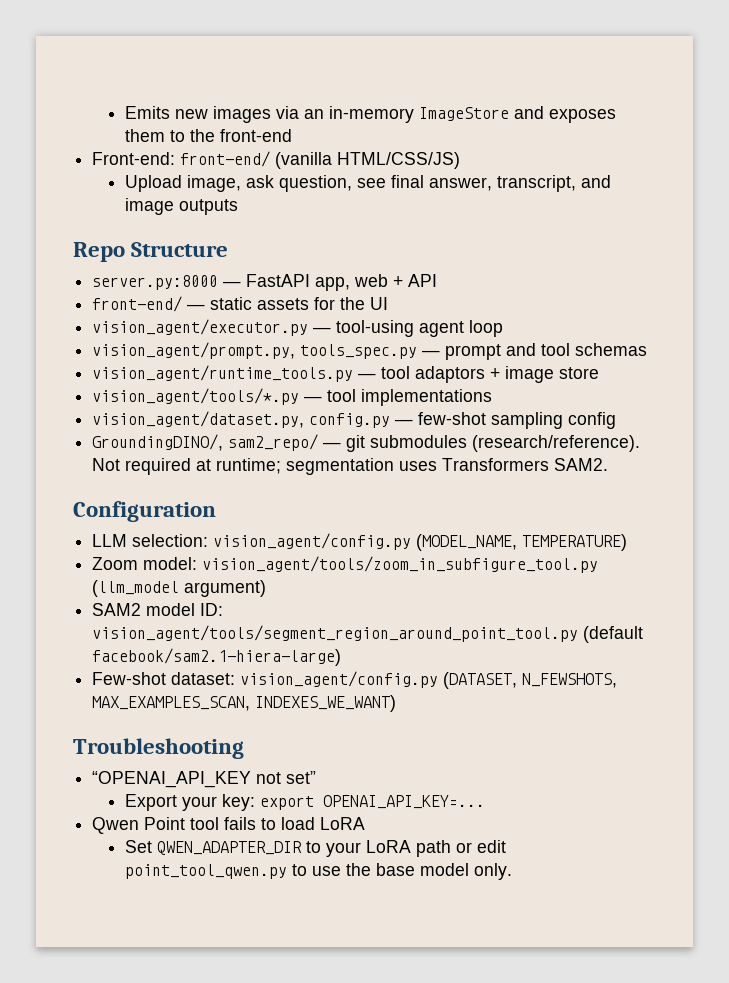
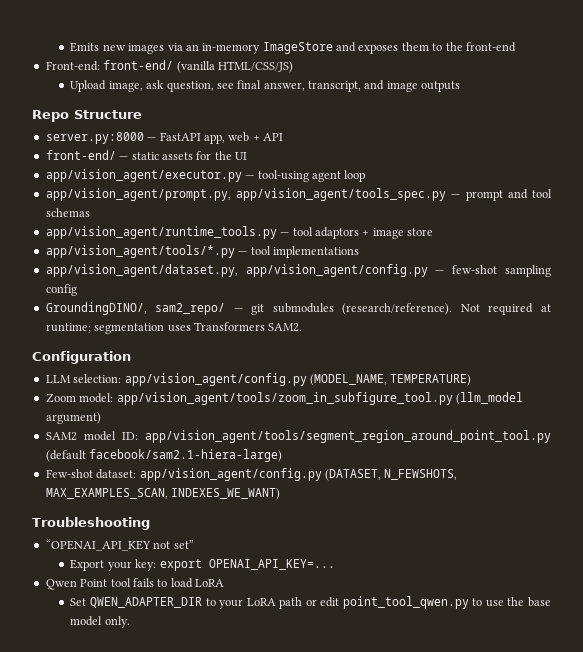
- vision_agent/executor.py — tool-using agent loop
+ app/vision_agent/executor.py — tool-using agent loop
- vision_agent/prompt.py, tools_spec.py — prompt and tool schemas
+ app/vision_agent/prompt.py, app/vision_agent/tools_spec.py — prompt and tool schemas
- vision_agent/runtime_tools.py — tool adaptors + image store
+ app/vision_agent/runtime_tools.py — tool adaptors + image store
- vision_agent/tools/*.py — tool implementations
+ app/vision_agent/tools/*.py — tool implementations
- vision_agent/dataset.py, config.py — few-shot sampling config
+ app/vision_agent/dataset.py, app/vision_agent/config.py — few-shot sampling config
- LLM selection: vision_agent/config.py (MODEL_NAME, TEMPERATURE)
+ LLM selection: app/vision_agent/config.py (MODEL_NAME, TEMPERATURE)
- Zoom model: vision_agent/tools/zoom_in_subfigure_tool.py (llm_model argument)
+ Zoom model: app/vision_agent/tools/zoom_in_subfigure_tool.py (llm_model argument)
- SAM2 model ID: vision_agent/tools/segment_region_around_point_tool.py (default facebook/sam2.1-hiera-large)
+ SAM2 model ID: app/vision_agent/tools/segment_region_around_point_tool.py (default facebook/sam2.1-hiera-large)
- Few-shot dataset: vision_agent/config.py (DATASET, N_FEWSHOTS, MAX_EXAMPLES_SCAN, INDEXES_WE_WANT)
+ Few-shot dataset: app/vision_agent/config.py (DATASET, N_FEWSHOTS, MAX_EXAMPLES_SCAN, INDEXES_WE_WANT)

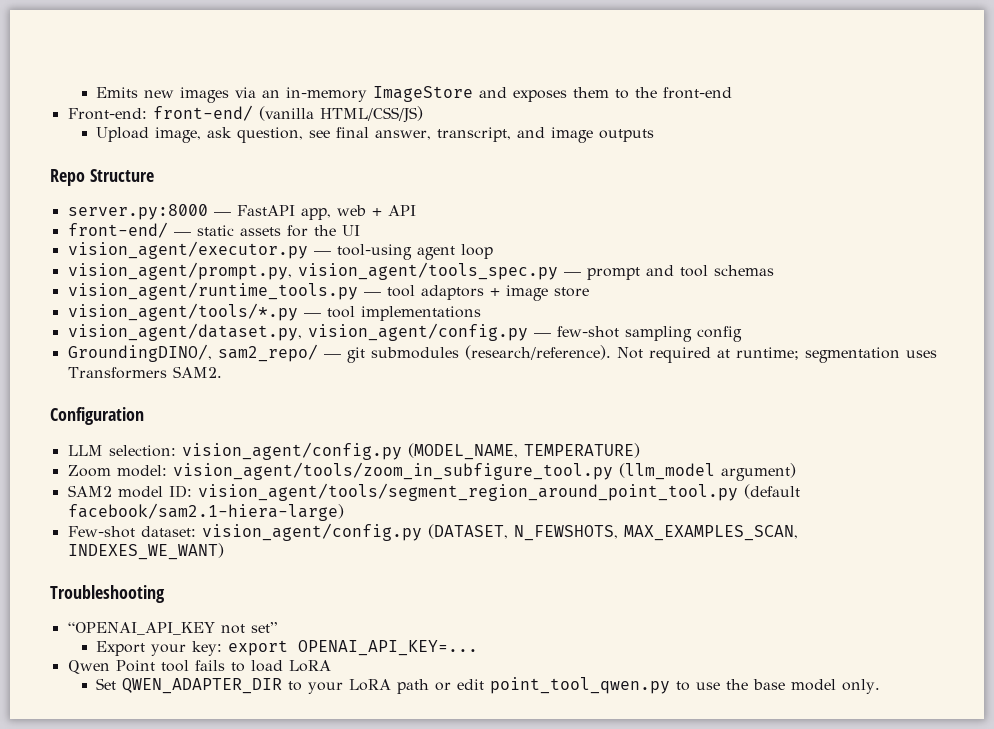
- app/vision_agent/executor.py — tool-using agent loop
+ vision_agent/executor.py — tool-using agent loop
- app/vision_agent/prompt.py, app/vision_agent/tools_spec.py — prompt and tool schemas
+ vision_agent/prompt.py, vision_agent/tools_spec.py — prompt and tool schemas
- app/vision_agent/runtime_tools.py — tool adaptors + image store
+ vision_agent/runtime_tools.py — tool adaptors + image store
- app/vision_agent/tools/*.py — tool implementations
+ vision_agent/tools/*.py — tool implementations
- app/vision_agent/dataset.py, app/vision_agent/config.py — few-shot sampling config
+ vision_agent/dataset.py, vision_agent/config.py — few-shot sampling config
- LLM selection: app/vision_agent/config.py (MODEL_NAME, TEMPERATURE)
+ LLM selection: vision_agent/config.py (MODEL_NAME, TEMPERATURE)
- Zoom model: app/vision_agent/tools/zoom_in_subfigure_tool.py (llm_model argument)
+ Zoom model: vision_agent/tools/zoom_in_subfigure_tool.py (llm_model argument)
- SAM2 model ID: app/vision_agent/tools/segment_region_around_point_tool.py (default facebook/sam2.1-hiera-large)
+ SAM2 model ID: vision_agent/tools/segment_region_around_point_tool.py (default facebook/sam2.1-hiera-large)
- Few-shot dataset: app/vision_agent/config.py (DATASET, N_FEWSHOTS, MAX_EXAMPLES_SCAN, INDEXES_WE_WANT)
+ Few-shot dataset: vision_agent/config.py (DATASET, N_FEWSHOTS, MAX_EXAMPLES_SCAN, INDEXES_WE_WANT)

